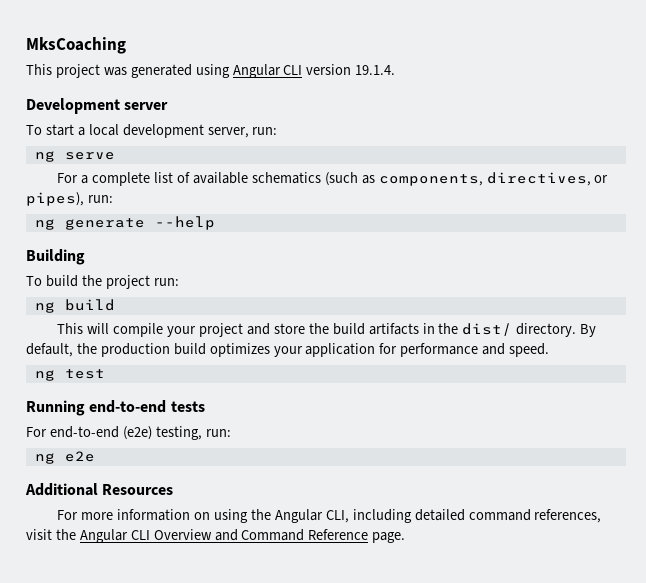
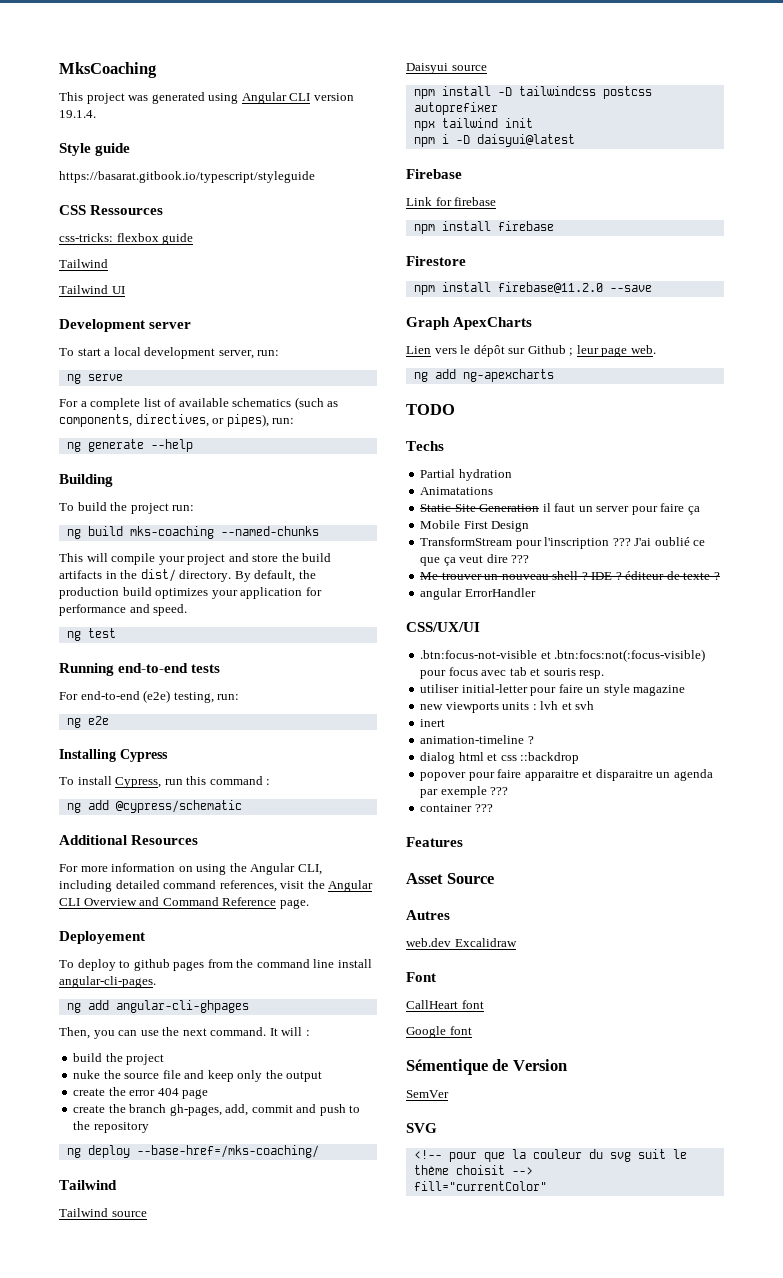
+ Style guide
+ https://basarat.gitbook.io/typescript/styleguide
+ CSS Ressources
+ css-tricks: flexbox guide
+ Tailwind
+ Tailwind UI
- ng build
+ ng build mks-coaching --named-chunks
+ Installing Cypress
+ To install Cypress, run this command :
+ ng add @cypress/schematic
+ Deployement
+ To deploy to github pages from the command line install angular-cli-pages.
+ ng add angular-cli-ghpages
+ Then, you can use the next command. It will :
+ build the project
+ nuke the source file and keep only the output
+ create the error 404 page
+ create the branch gh-pages, add, commit and push to the repository
+ ng deploy --base-href=/mks-coaching/
+ Tailwind
+ Tailwind source
+ Daisyui source
+ npm install -D tailwindcss postcss autoprefixer
+ npx tailwind init
+ npm i -D daisyui@latest
+ Firebase
+ Link for firebase
+ npm install firebase
+ Firestore
+ npm install firebase@11.2.0 --save
+ Graph ApexCharts
+ Lien vers le dépôt sur Github ; leur page web.
+ ng add ng-apexcharts
+ TODO
+ Techs
+ Partial hydration
+ Animatations
+ Static Site Generation il faut un server pour faire ça
+ Mobile First Design
+ TransformStream pour l'inscription ??? J'ai oublié ce que ça veut dire ???
+ Me trouver un nouveau shell ? IDE ? éditeur de texte ?
+ angular ErrorHandler
+ CSS/UX/UI
+ .btn:focus-not-visible et .btn:focs:not(:focus-visible) pour focus avec tab et souris resp.
+ utiliser initial-letter pour faire un style magazine
+ new viewports units : lvh et svh
+ inert
+ animation-timeline ?
+ dialog html et css ::backdrop
+ popover pour faire apparaitre et disparaitre un agenda par exemple ???
+ container ???
+ Features
+ Asset Source
+ Autres
+ web.dev Excalidraw
+ Font
+ CallHeart font
+ Google font
+ Sémentique de Version
+ SemVer
+ SVG
+ <!-- pour que la couleur du svg suit le thème choisit -->
+ fill="currentColor"

